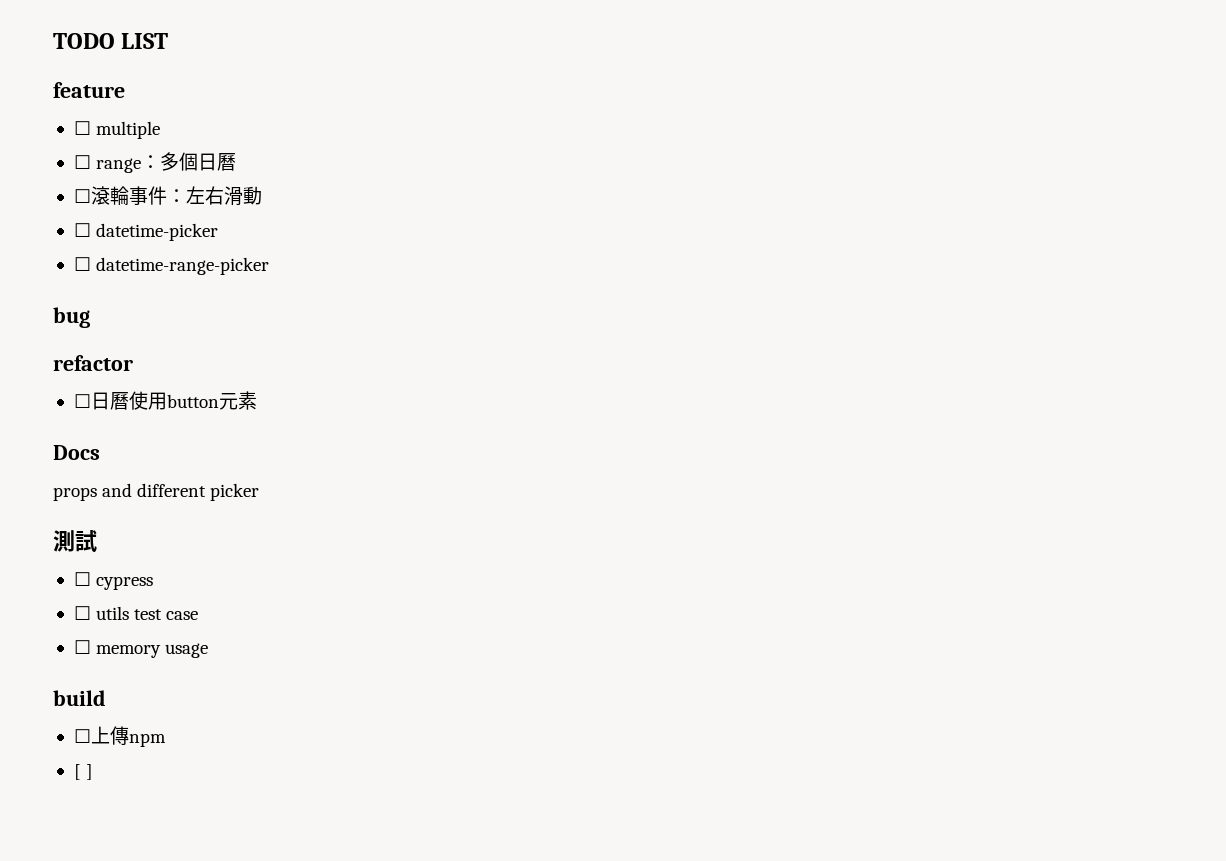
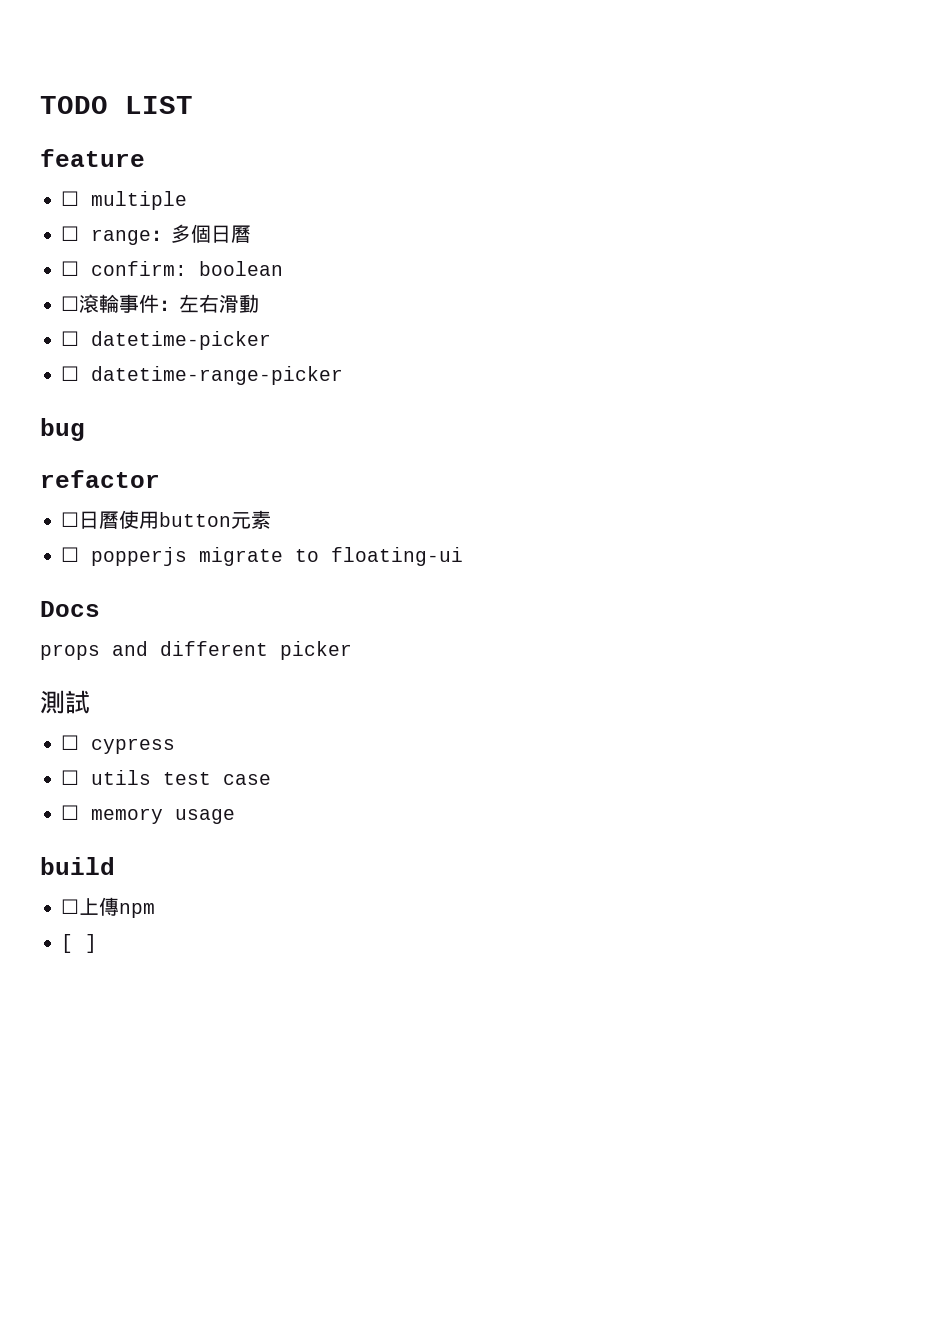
+ ☐ confirm: boolean
+ ☐ popperjs migrate to floating-ui

